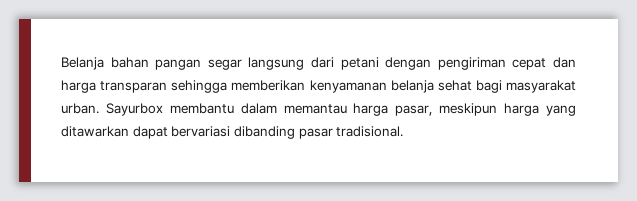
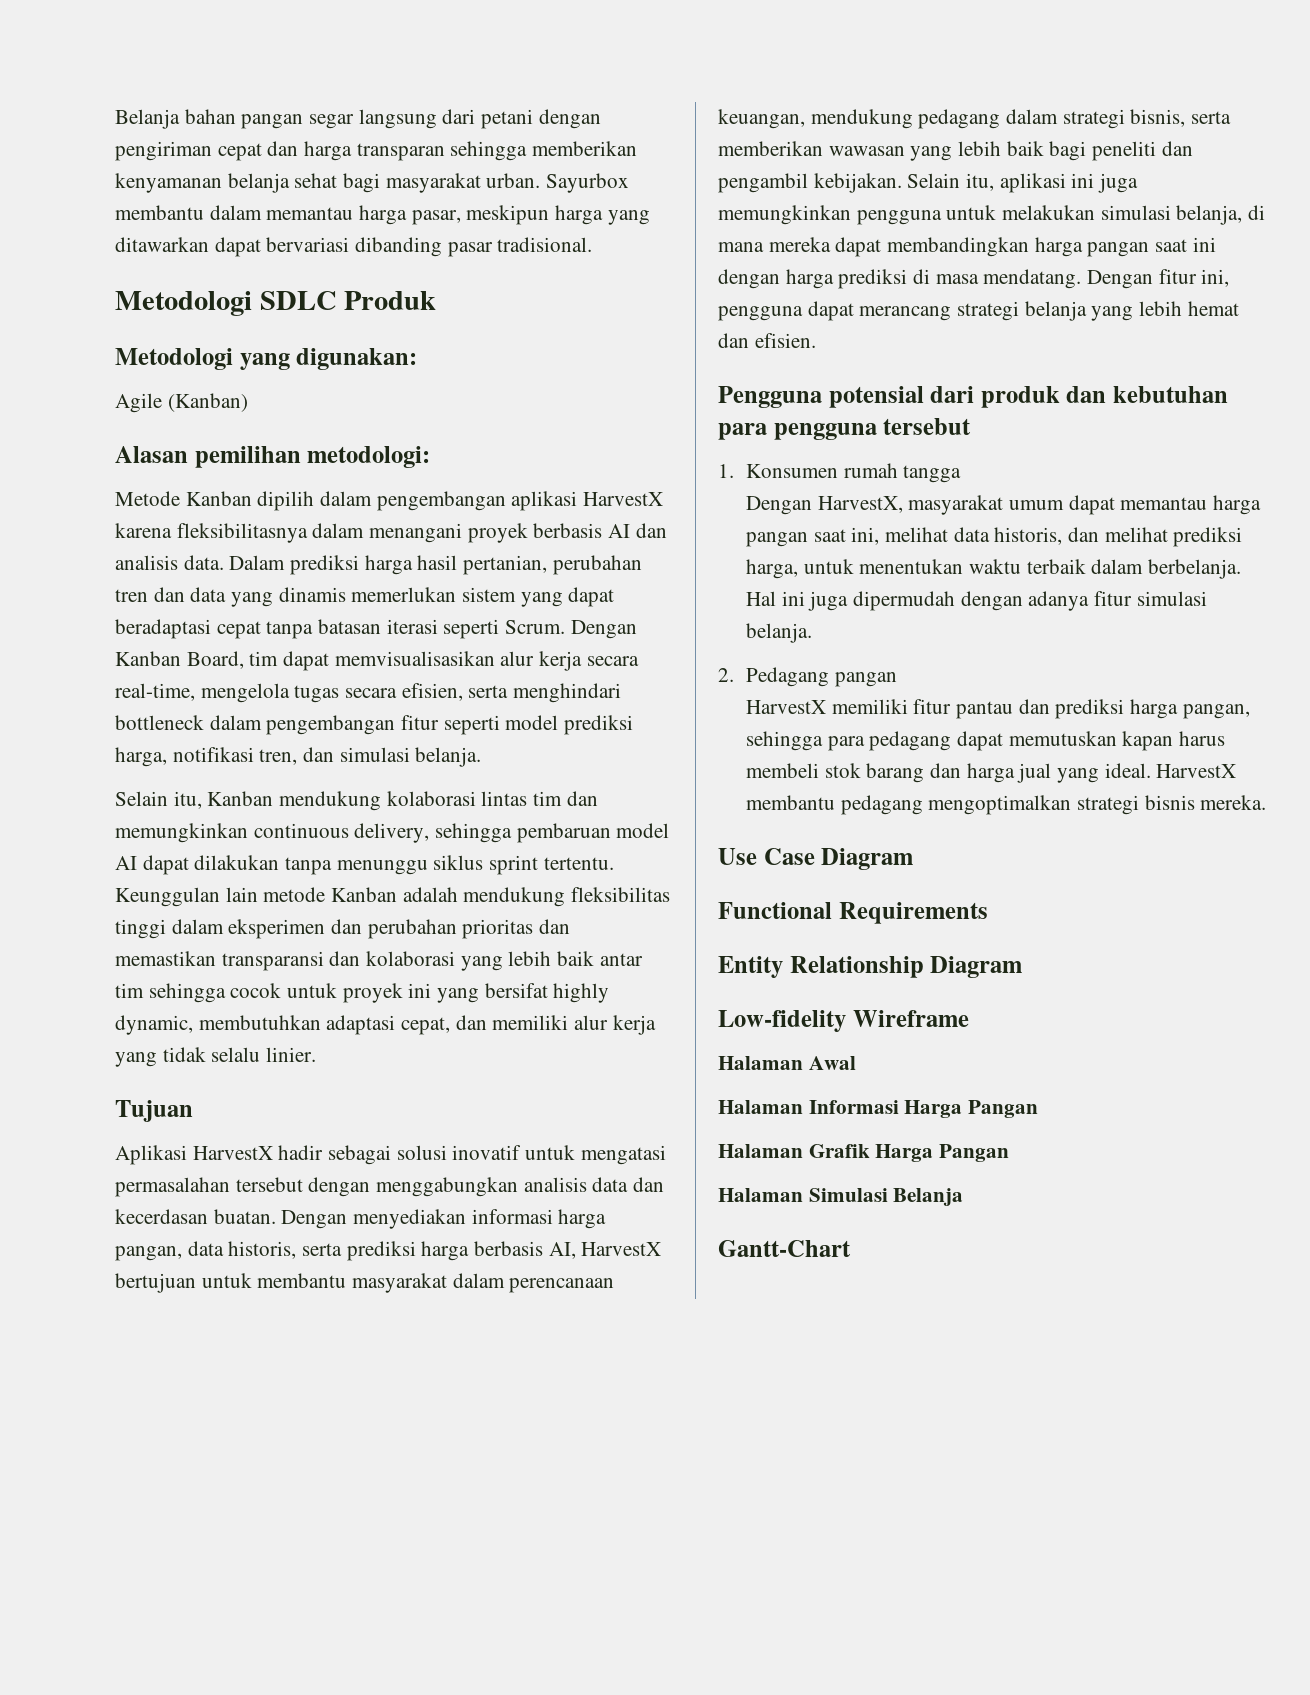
+ Metodologi SDLC Produk
+ Metodologi yang digunakan:
+ Agile (Kanban)
+ Alasan pemilihan metodologi:
+ Metode Kanban dipilih dalam pengembangan aplikasi HarvestX karena fleksibilitasnya dalam menangani proyek berbasis AI dan analisis data. Dalam prediksi harga hasil pertanian, perubahan tren dan data yang dinamis memerlukan sistem yang dapat beradaptasi cepat tanpa batasan iterasi seperti Scrum. Dengan Kanban Board, tim dapat memvisualisasikan alur kerja secara real-time, mengelola tugas secara efisien, serta menghindari bottleneck dalam pengembangan fitur seperti model prediksi harga, notifikasi tren, dan simulasi belanja.
+ Selain itu, Kanban mendukung kolaborasi lintas tim dan memungkinkan continuous delivery, sehingga pembaruan model AI dapat dilakukan tanpa menunggu siklus sprint tertentu. Keunggulan lain metode Kanban adalah mendukung fleksibilitas tinggi dalam eksperimen dan perubahan prioritas dan memastikan transparansi dan kolaborasi yang lebih baik antar tim sehingga cocok untuk proyek ini yang bersifat highly dynamic, membutuhkan adaptasi cepat, dan memiliki alur kerja yang tidak selalu linier.
+ Tujuan
+ Aplikasi HarvestX hadir sebagai solusi inovatif untuk mengatasi permasalahan tersebut dengan menggabungkan analisis data dan kecerdasan buatan. Dengan menyediakan informasi harga pangan, data historis, serta prediksi harga berbasis AI, HarvestX bertujuan untuk membantu masyarakat dalam perencanaan keuangan, mendukung pedagang dalam strategi bisnis, serta memberikan wawasan yang lebih baik bagi peneliti dan pengambil kebijakan. Selain itu, aplikasi ini juga memungkinkan pengguna untuk melakukan simulasi belanja, di mana mereka dapat membandingkan harga pangan saat ini dengan harga prediksi di masa mendatang. Dengan fitur ini, pengguna dapat merancang strategi belanja yang lebih hemat dan efisien.
+ Pengguna potensial dari produk dan kebutuhan para pengguna tersebut
+ 1. Konsumen rumah tangga
+ Dengan HarvestX, masyarakat umum dapat memantau harga pangan saat ini, melihat data historis, dan melihat prediksi harga, untuk menentukan waktu terbaik dalam berbelanja. Hal ini juga dipermudah dengan adanya fitur simulasi belanja.
+ 2. Pedagang pangan
+ HarvestX memiliki fitur pantau dan prediksi harga pangan, sehingga para pedagang dapat memutuskan kapan harus membeli stok barang dan harga jual yang ideal. HarvestX membantu pedagang mengoptimalkan strategi bisnis mereka.
+ Use Case Diagram
+ Functional Requirements
+ Entity Relationship Diagram
+ Low-fidelity Wireframe
+ Halaman Awal
+ Halaman Informasi Harga Pangan
+ Halaman Grafik Harga Pangan
+ Halaman Simulasi Belanja
+ Gantt-Chart

